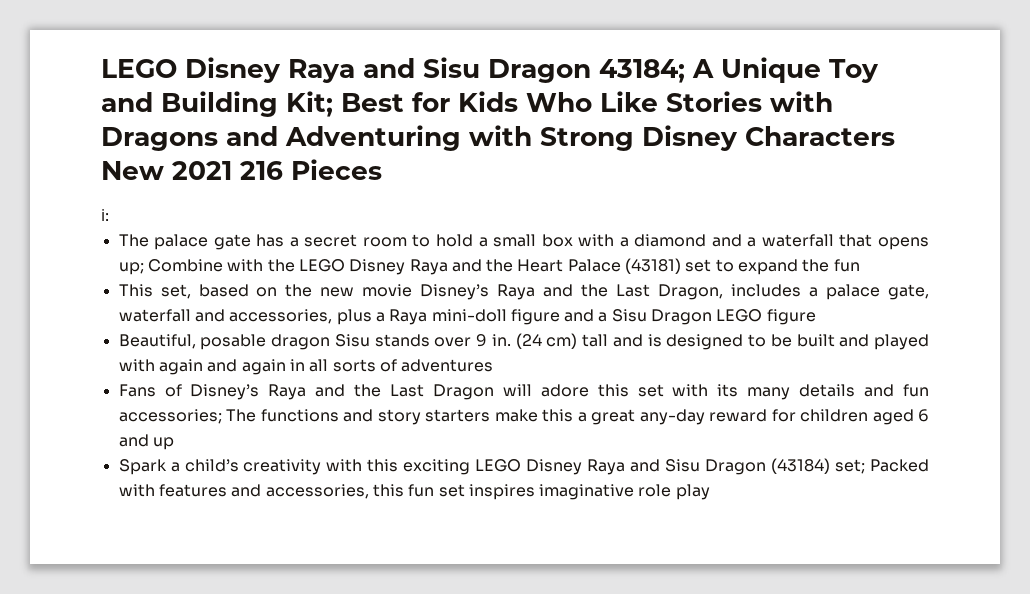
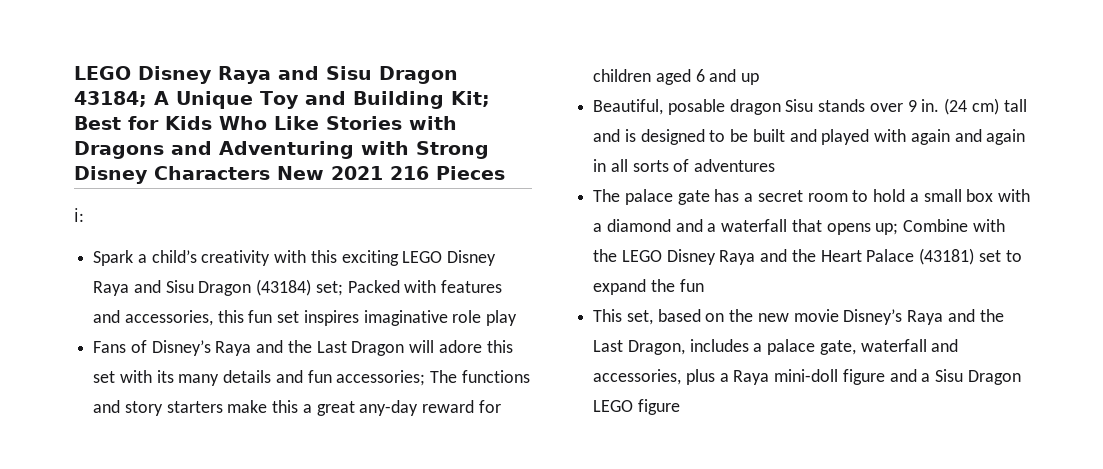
+ Spark a child’s creativity with this exciting LEGO Disney Raya and Sisu Dragon (43184) set; Packed with features and accessories, this fun set inspires imaginative role play
+ Fans of Disney’s Raya and the Last Dragon will adore this set with its many details and fun accessories; The functions and story starters make this a great any-day reward for children aged 6 and up
+ Beautiful, posable dragon Sisu stands over 9 in. (24 cm) tall and is designed to be built and played with again and again in all sorts of adventures
- Beautiful, posable dragon Sisu stands over 9 in. (24 cm) tall and is designed to be built and played with again and again in all sorts of adventures
- Fans of Disney’s Raya and the Last Dragon will adore this set with its many details and fun accessories; The functions and story starters make this a great any-day reward for children aged 6 and up
- Spark a child’s creativity with this exciting LEGO Disney Raya and Sisu Dragon (43184) set; Packed with features and accessories, this fun set inspires imaginative role play

